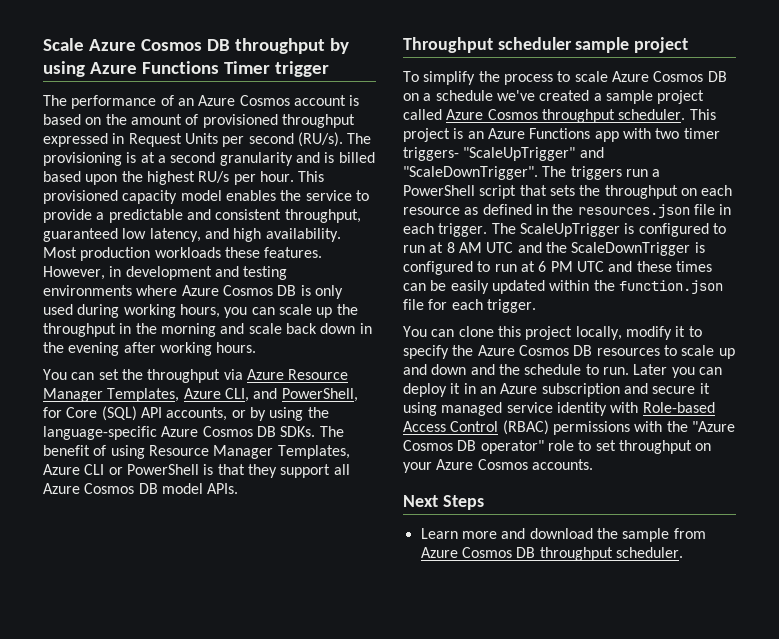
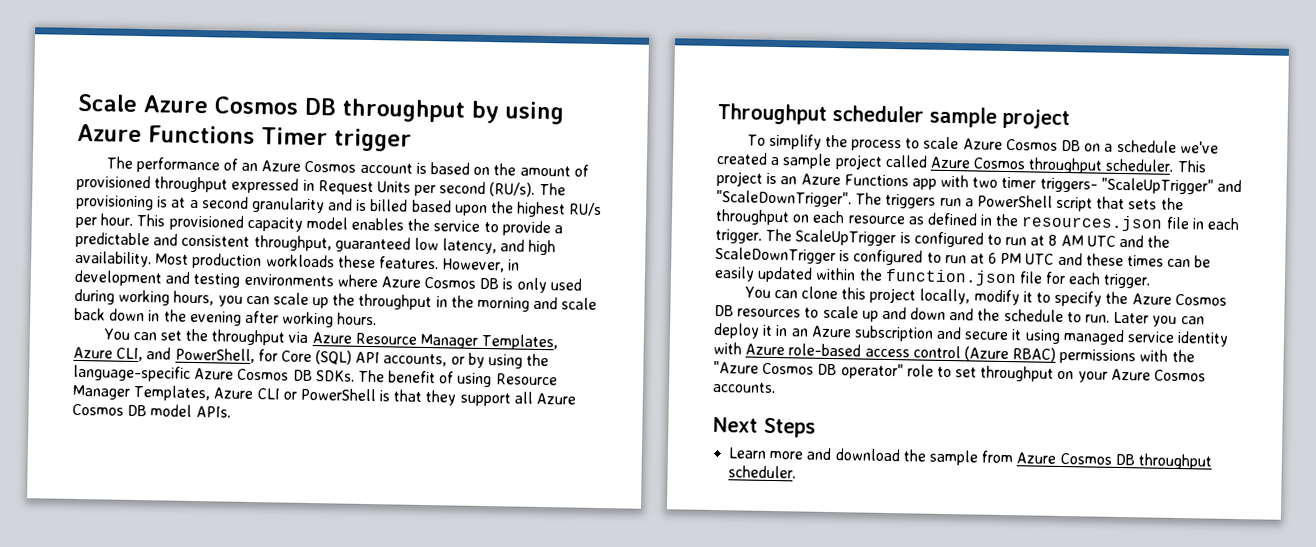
- Later you can deploy it in an Azure subscription and secure it using managed service identity with Role-based Access Control (RBAC) permissions with the "Azure Cosmos DB operator" role to set throughput on your Azure Cosmos accounts.
+ Later you can deploy it in an Azure subscription and secure it using managed service identity with Azure role-based access control (Azure RBAC) permissions with the "Azure Cosmos DB operator" role to set throughput on your Azure Cosmos accounts.

